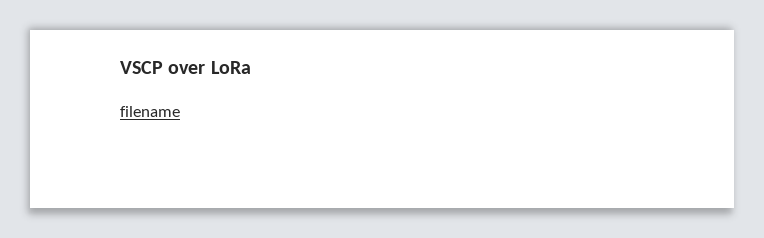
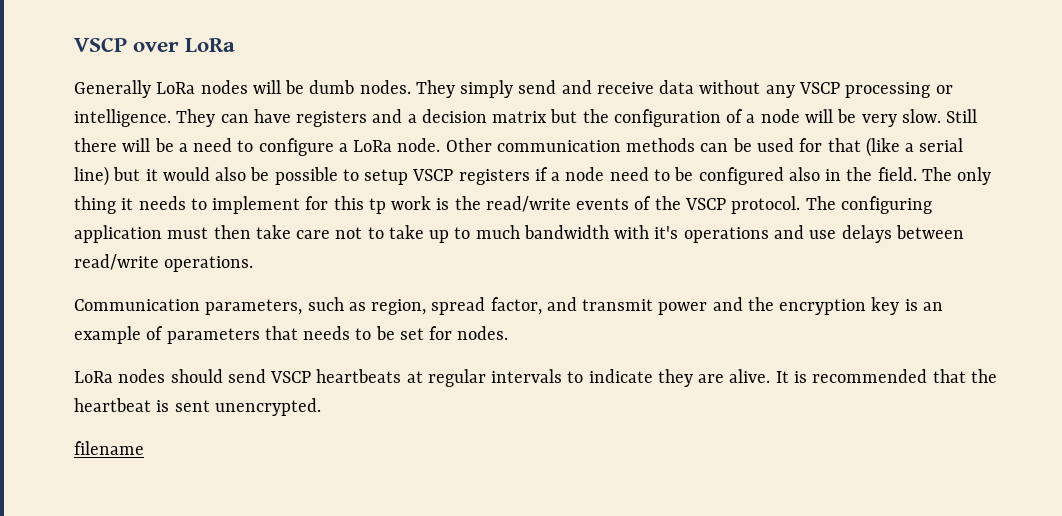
+ Generally LoRa nodes will be dumb nodes. They simply send and receive data without any VSCP processing or intelligence. They can have registers and a decision matrix but the configuration of a node will be very slow. Still there will be a need to configure a LoRa node. Other communication methods can be used for that (like a serial line) but it would also be possible to setup VSCP registers if a node need to be configured also in the field. The only thing it needs to implement for this tp work is the read/write events of the VSCP protocol. The configuring application must then take care not to take up to much bandwidth with it's operations and use delays between read/write operations.
+ Communication parameters, such as region, spread factor, and transmit power and the encryption key is an example of parameters that needs to be set for nodes.
+ LoRa nodes should send VSCP heartbeats at regular intervals to indicate they are alive. It is recommended that the heartbeat is sent unencrypted.

